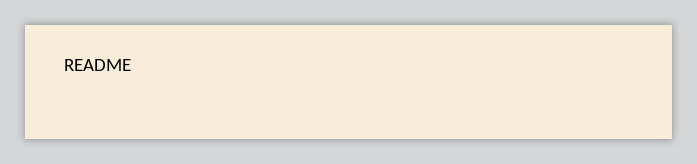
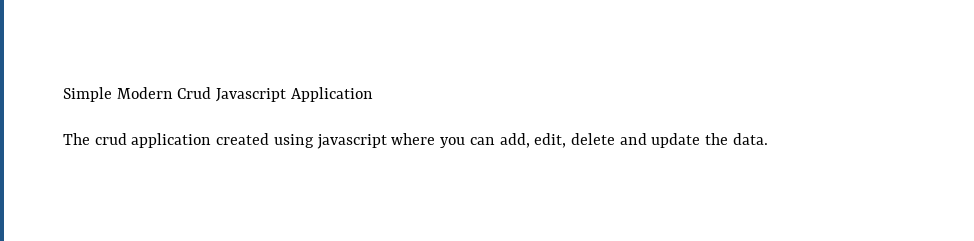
- README
+ Simple Modern Crud Javascript Application
+ The crud application created using javascript where you can add, edit, delete and update the data.

